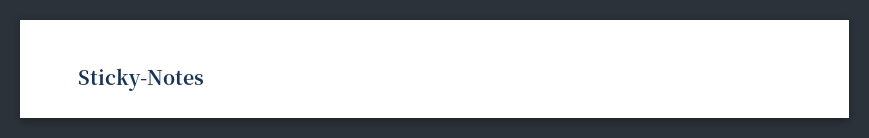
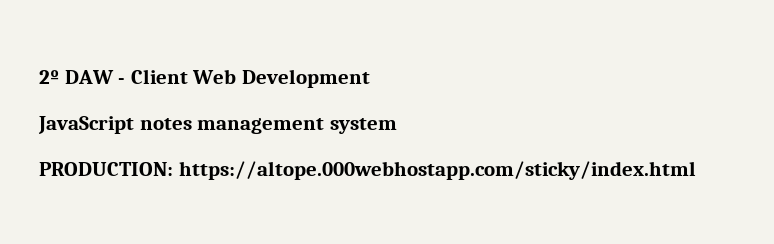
- Sticky-Notes
+ 2º DAW - Client Web Development
+ JavaScript notes management system
+ PRODUCTION: https://altope.000webhostapp.com/sticky/index.html

